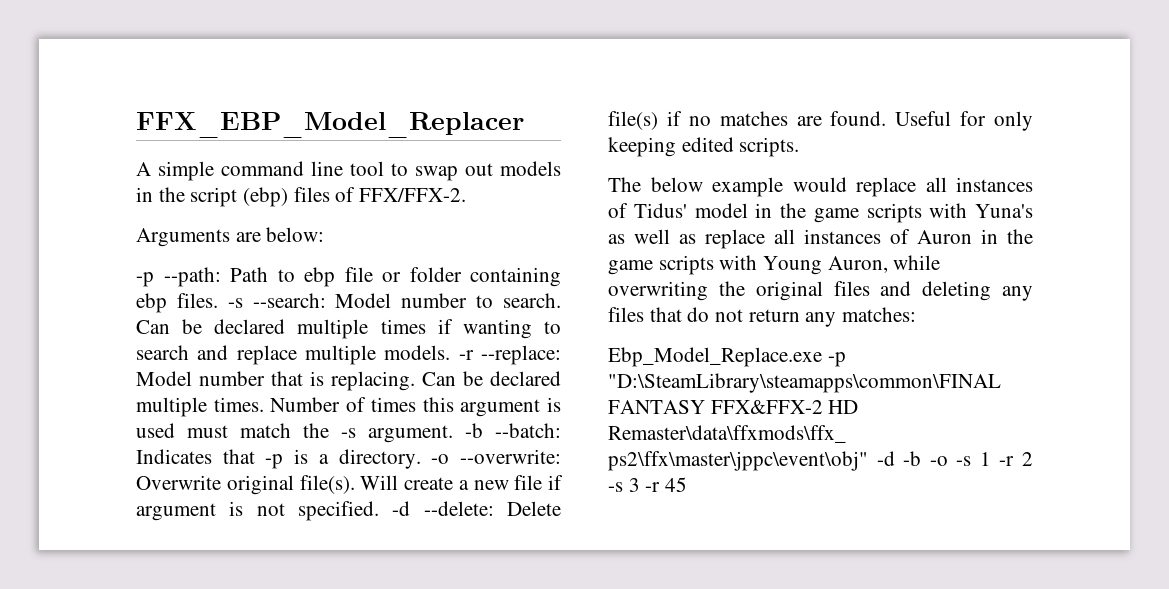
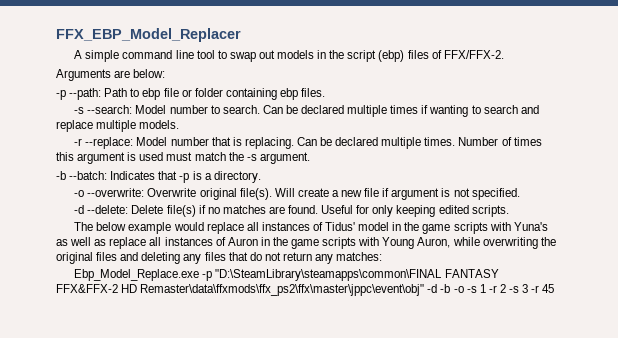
- -p --path: Path to ebp file or folder containing ebp files. -s --search: Model number to search.
+ -p --path: Path to ebp file or folder containing ebp files.
+ -s --search: Model number to search.
- Can be declared multiple times if wanting to search and replace multiple models. -r --replace: Model number that is replacing.
+ Can be declared multiple times if wanting to search and replace multiple models.
+ -r --replace: Model number that is replacing.
- Number of times this argument is used must match the -s argument. -b --batch: Indicates that -p is a directory. -o --overwrite: Overwrite original file(s).
+ Number of times this argument is used must match the -s argument.
+ -b --batch: Indicates that -p is a directory.
+ -o --overwrite: Overwrite original file(s).
- Will create a new file if argument is not specified. -d --delete: Delete file(s) if no matches are found.
+ Will create a new file if argument is not specified.
+ -d --delete: Delete file(s) if no matches are found.

